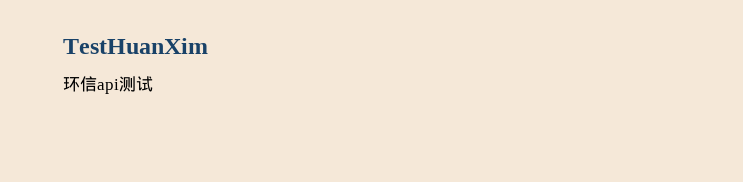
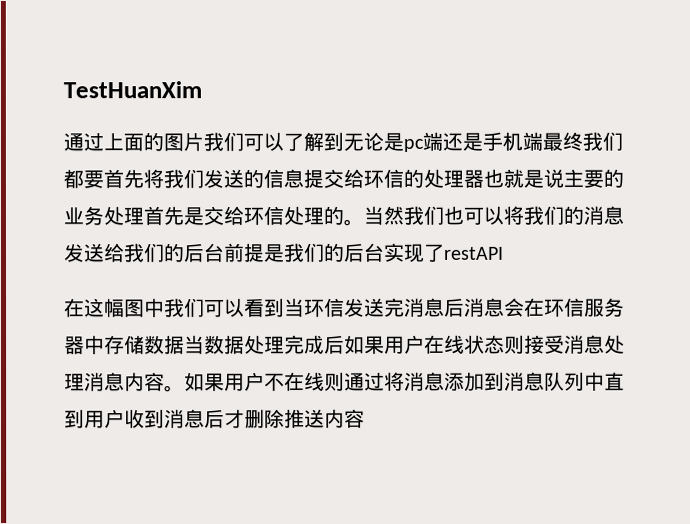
- 环信api测试
+ 通过上面的图片我们可以了解到无论是pc端还是手机端最终我们都要首先将我们发送的信息提交给环信的处理器也就是说主要的业务处理首先是交给环信处理的。当然我们也可以将我们的消息发送给我们的后台前提是我们的后台实现了restAPI
+ 在这幅图中我们可以看到当环信发送完消息后消息会在环信服务器中存储数据当数据处理完成后如果用户在线状态则接受消息处理消息内容。如果用户不在线则通过将消息添加到消息队列中直到用户收到消息后才删除推送内容

